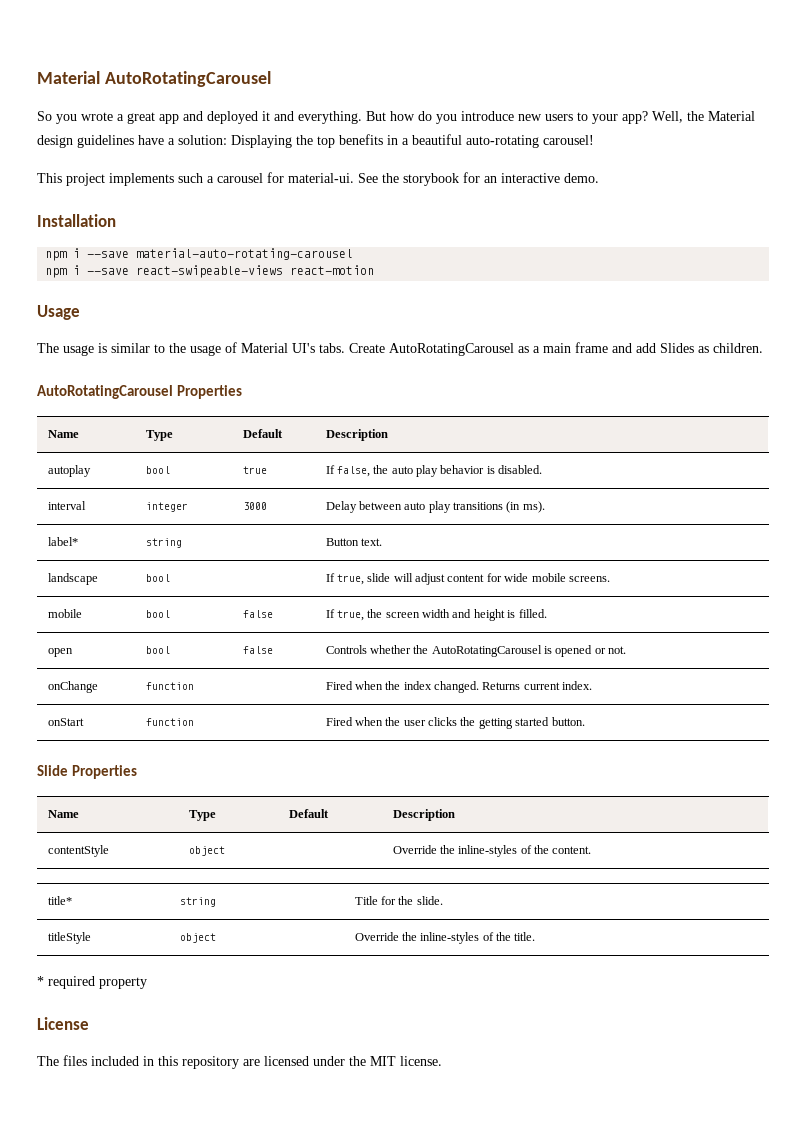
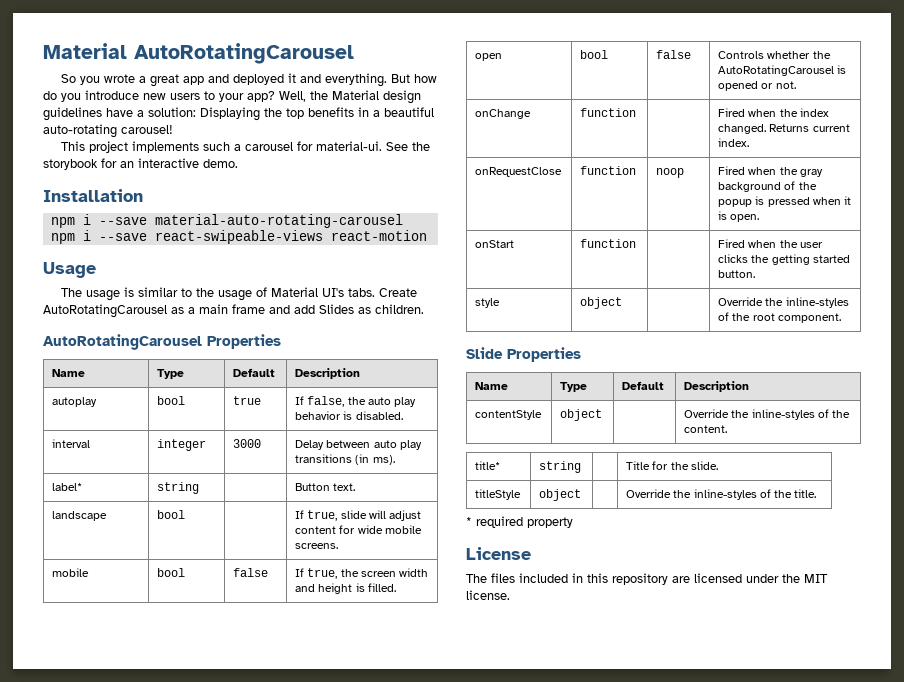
+ onRequestClose | function | noop | Fired when the gray background of the popup is pressed when it is open.
+ style | object | | Override the inline-styles of the root component.

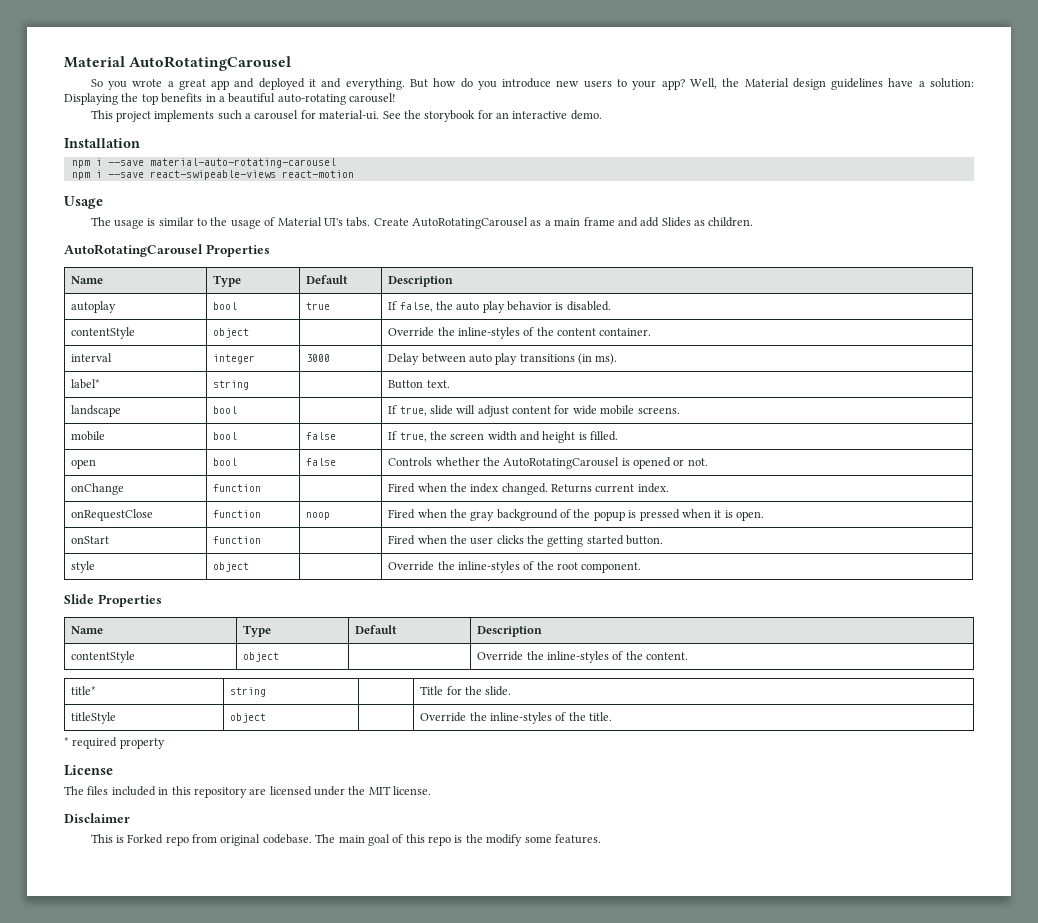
+ contentStyle | object | | Override the inline-styles of the content container.
+ Disclaimer
+ This is Forked repo from original codebase. The main goal of this repo is the modify some features.

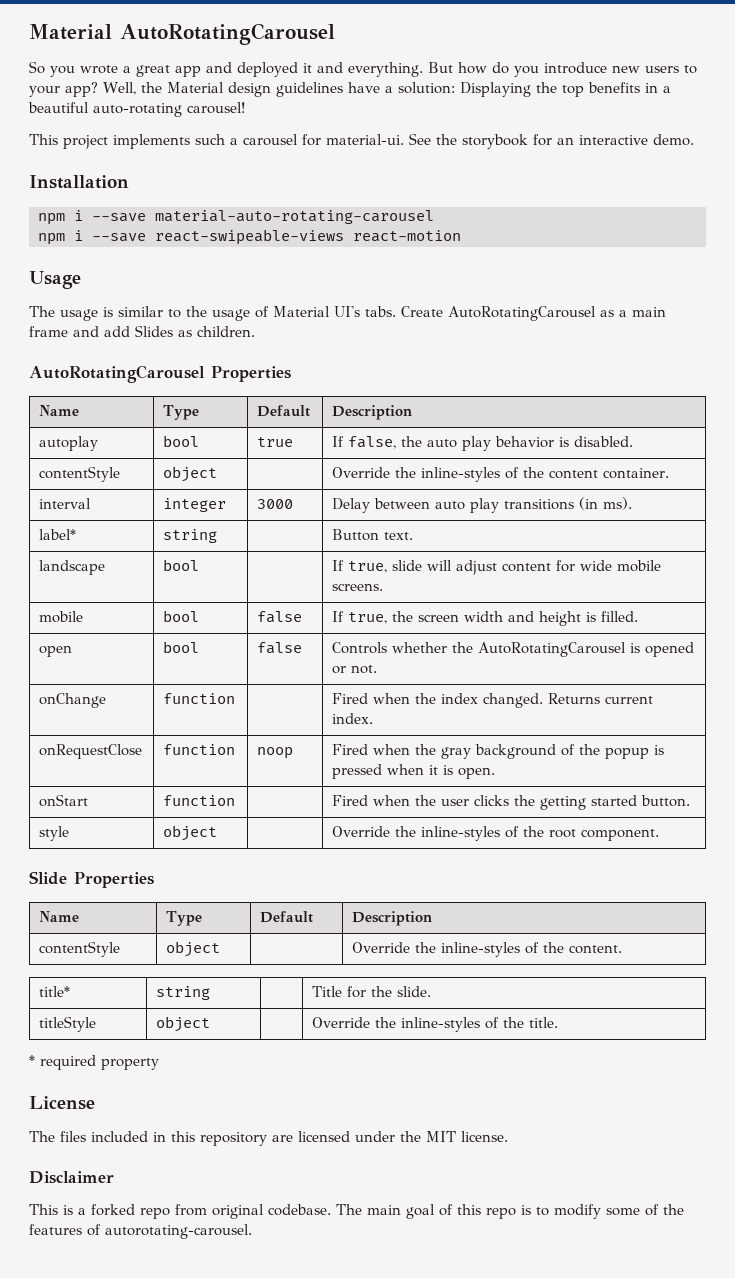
- This is Forked repo from original codebase.
+ This is a forked repo from original codebase.
- The main goal of this repo is the modify some features.
+ The main goal of this repo is to modify some of the features of autorotating-carousel.

